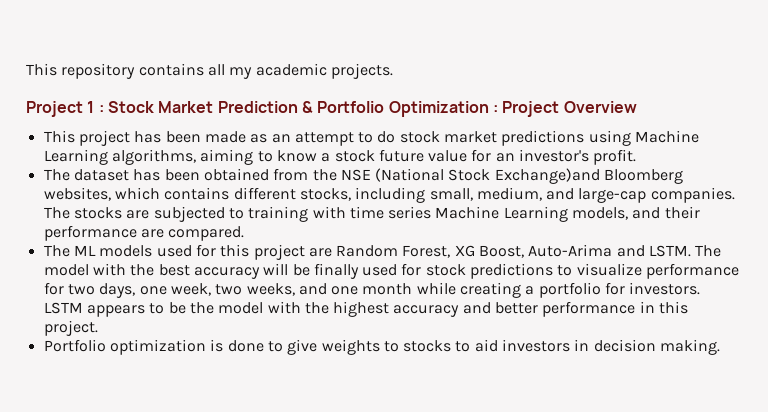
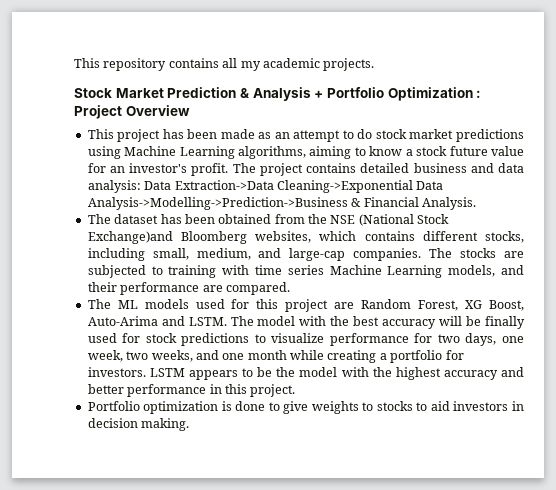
- Project 1 : Stock Market Prediction & Portfolio Optimization : Project Overview
+ Stock Market Prediction & Analysis + Portfolio Optimization : Project Overview
+ The project contains detailed business and data analysis: Data Extraction->Data Cleaning->Exponential Data Analysis->Modelling->Prediction->Business & Financial Analysis.

